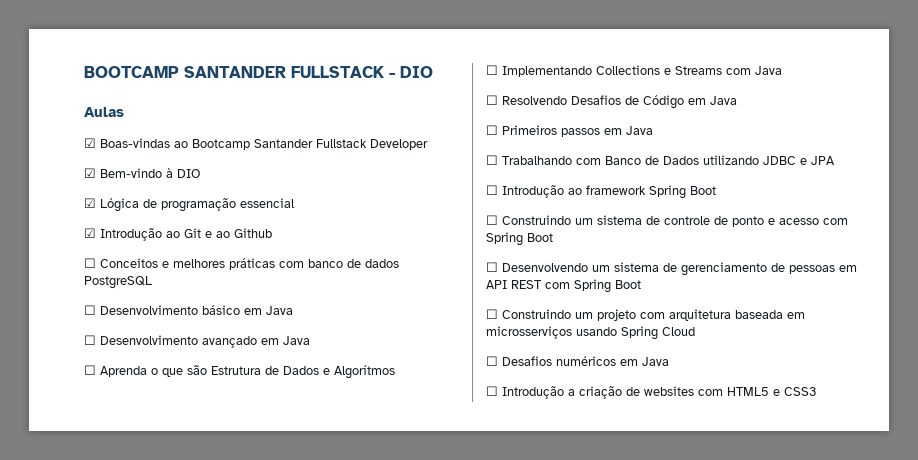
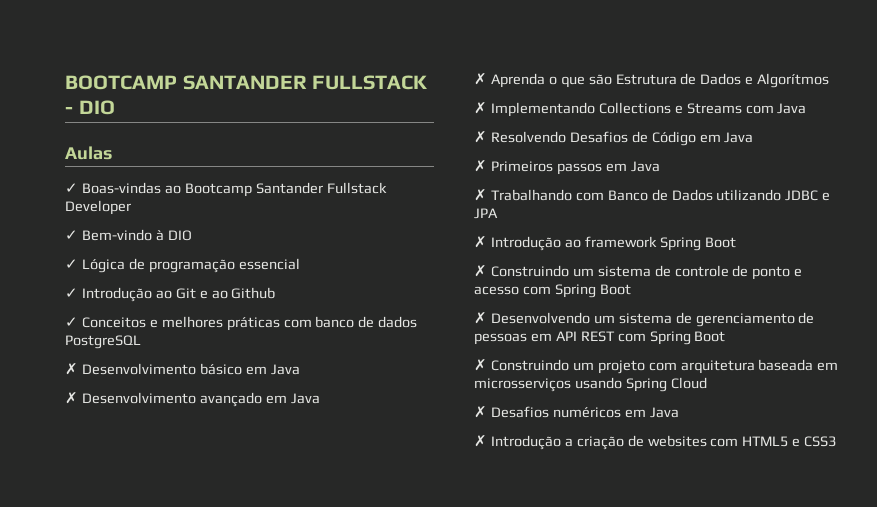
- ☑ Boas-vindas ao Bootcamp Santander Fullstack Developer
+ ✓ Boas-vindas ao Bootcamp Santander Fullstack Developer
- ☑ Bem-vindo à DIO
+ ✓ Bem-vindo à DIO
- ☑ Lógica de programação essencial
+ ✓ Lógica de programação essencial
- ☑ Introdução ao Git e ao Github
+ ✓ Introdução ao Git e ao Github
- ☐ Conceitos e melhores práticas com banco de dados PostgreSQL
+ ✓ Conceitos e melhores práticas com banco de dados PostgreSQL
- ☐ Desenvolvimento básico em Java
+ ✗ Desenvolvimento básico em Java
- ☐ Desenvolvimento avançado em Java
+ ✗ Desenvolvimento avançado em Java
- ☐ Aprenda o que são Estrutura de Dados e Algorítmos
+ ✗ Aprenda o que são Estrutura de Dados e Algorítmos
- ☐ Implementando Collections e Streams com Java
+ ✗ Implementando Collections e Streams com Java
- ☐ Resolvendo Desafios de Código em Java
+ ✗ Resolvendo Desafios de Código em Java
- ☐ Primeiros passos em Java
+ ✗ Primeiros passos em Java
- ☐ Trabalhando com Banco de Dados utilizando JDBC e JPA
+ ✗ Trabalhando com Banco de Dados utilizando JDBC e JPA
- ☐ Introdução ao framework Spring Boot
+ ✗ Introdução ao framework Spring Boot
- ☐ Construindo um sistema de controle de ponto e acesso com Spring Boot
+ ✗ Construindo um sistema de controle de ponto e acesso com Spring Boot
- ☐ Desenvolvendo um sistema de gerenciamento de pessoas em API REST com Spring Boot
+ ✗ Desenvolvendo um sistema de gerenciamento de pessoas em API REST com Spring Boot
- ☐ Construindo um projeto com arquitetura baseada em microsserviços usando Spring Cloud
+ ✗ Construindo um projeto com arquitetura baseada em microsserviços usando Spring Cloud
- ☐ Desafios numéricos em Java
+ ✗ Desafios numéricos em Java
- ☐ Introdução a criação de websites com HTML5 e CSS3
+ ✗ Introdução a criação de websites com HTML5 e CSS3

